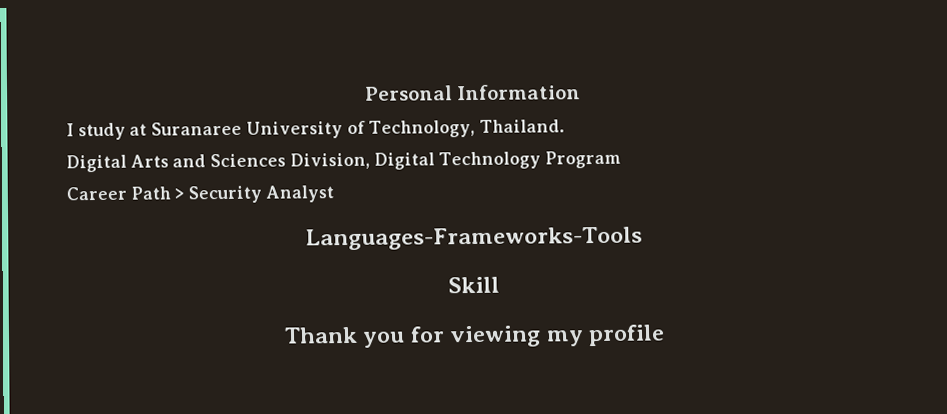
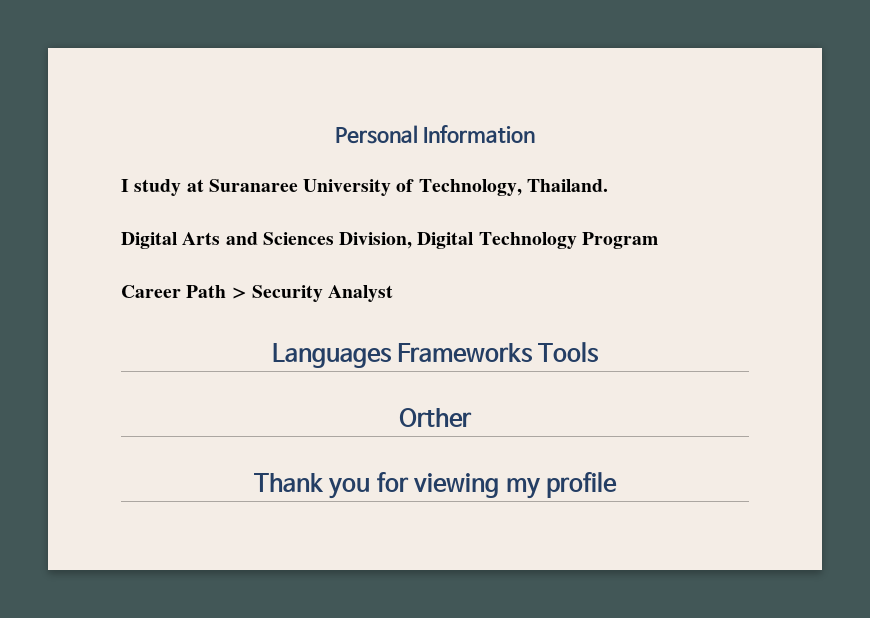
- Languages-Frameworks-Tools
- Skill
+ Languages Frameworks Tools
+ Orther

